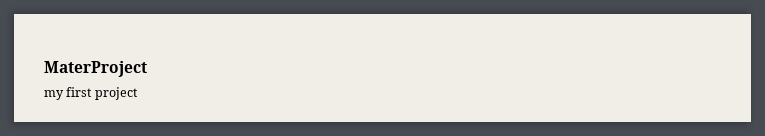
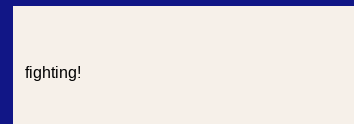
- MaterProject
- my first project
+ fighting!

